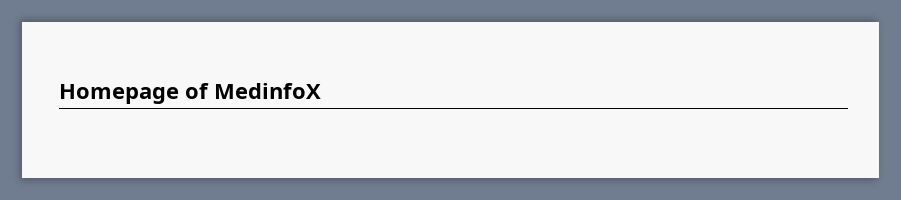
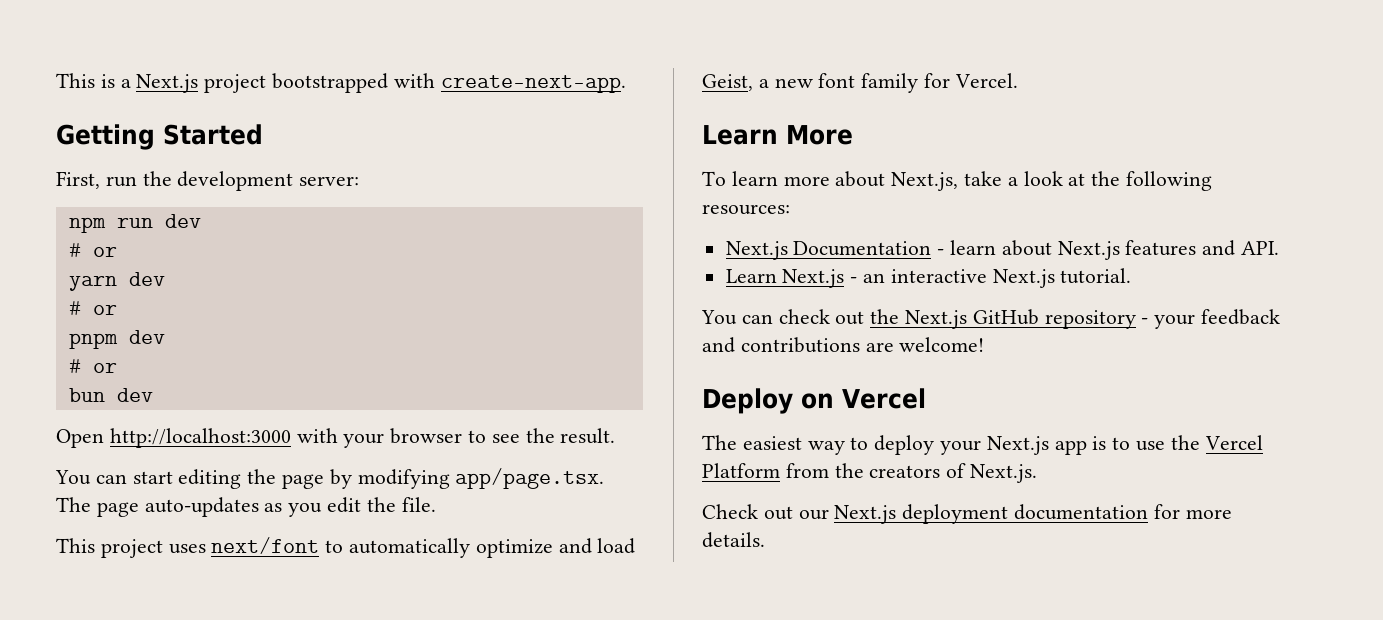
- Homepage of MedinfoX
+ This is a Next.js project bootstrapped with create-next-app.
+ Getting Started
+ First, run the development server:
+ npm run dev
+ # or
+ yarn dev
+ # or
+ pnpm dev
+ # or
+ bun dev
+ Open http://localhost:3000 with your browser to see the result.
+ You can start editing the page by modifying app/page.tsx. The page auto-updates as you edit the file.
+ This project uses next/font to automatically optimize and load Geist, a new font family for Vercel.
+ Learn More
+ To learn more about Next.js, take a look at the following resources:
+ Next.js Documentation - learn about Next.js features and API.
+ Learn Next.js - an interactive Next.js tutorial.
+ You can check out the Next.js GitHub repository - your feedback and contributions are welcome!
+ Deploy on Vercel
+ The easiest way to deploy your Next.js app is to use the Vercel Platform from the creators of Next.js.
+ Check out our Next.js deployment documentation for more details.

